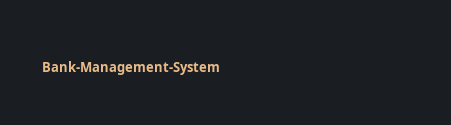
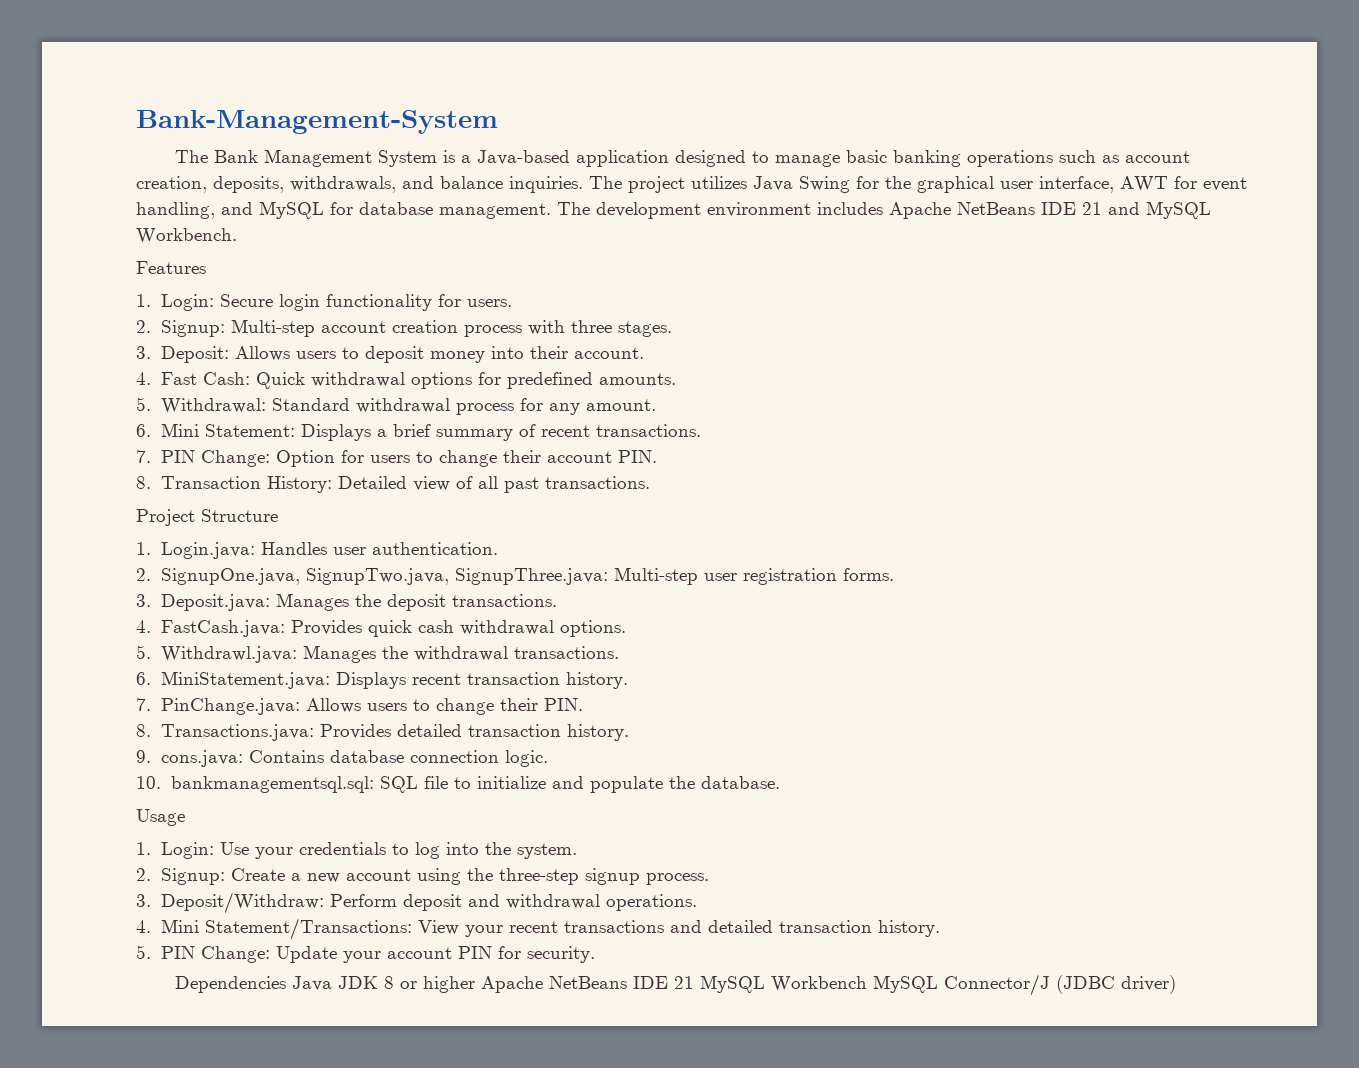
+ The Bank Management System is a Java-based application designed to manage basic banking operations such as account creation, deposits, withdrawals, and balance inquiries. The project utilizes Java Swing for the graphical user interface, AWT for event handling, and MySQL for database management. The development environment includes Apache NetBeans IDE 21 and MySQL Workbench.
+ Features
+ 1. Login: Secure login functionality for users.
+ 2. Signup: Multi-step account creation process with three stages.
+ 3. Deposit: Allows users to deposit money into their account.
+ 4. Fast Cash: Quick withdrawal options for predefined amounts.
+ 5. Withdrawal: Standard withdrawal process for any amount.
+ 6. Mini Statement: Displays a brief summary of recent transactions.
+ 7. PIN Change: Option for users to change their account PIN.
+ 8. Transaction History: Detailed view of all past transactions.
+ Project Structure
+ 1. Login.java: Handles user authentication.
+ 2. SignupOne.java, SignupTwo.java, SignupThree.java: Multi-step user registration forms.
+ 3. Deposit.java: Manages the deposit transactions.
+ 4. FastCash.java: Provides quick cash withdrawal options.
+ 5. Withdrawl.java: Manages the withdrawal transactions.
+ 6. MiniStatement.java: Displays recent transaction history.
+ 7. PinChange.java: Allows users to change their PIN.
+ 8. Transactions.java: Provides detailed transaction history.
+ 9. cons.java: Contains database connection logic.
+ 10. bankmanagementsql.sql: SQL file to initialize and populate the database.
+ Usage
+ 1. Login: Use your credentials to log into the system.
+ 2. Signup: Create a new account using the three-step signup process.
+ 3. Deposit/Withdraw: Perform deposit and withdrawal operations.
+ 4. Mini Statement/Transactions: View your recent transactions and detailed transaction history.
+ 5. PIN Change: Update your account PIN for security.
+ Dependencies Java JDK 8 or higher Apache NetBeans IDE 21 MySQL Workbench MySQL Connector/J (JDBC driver)

